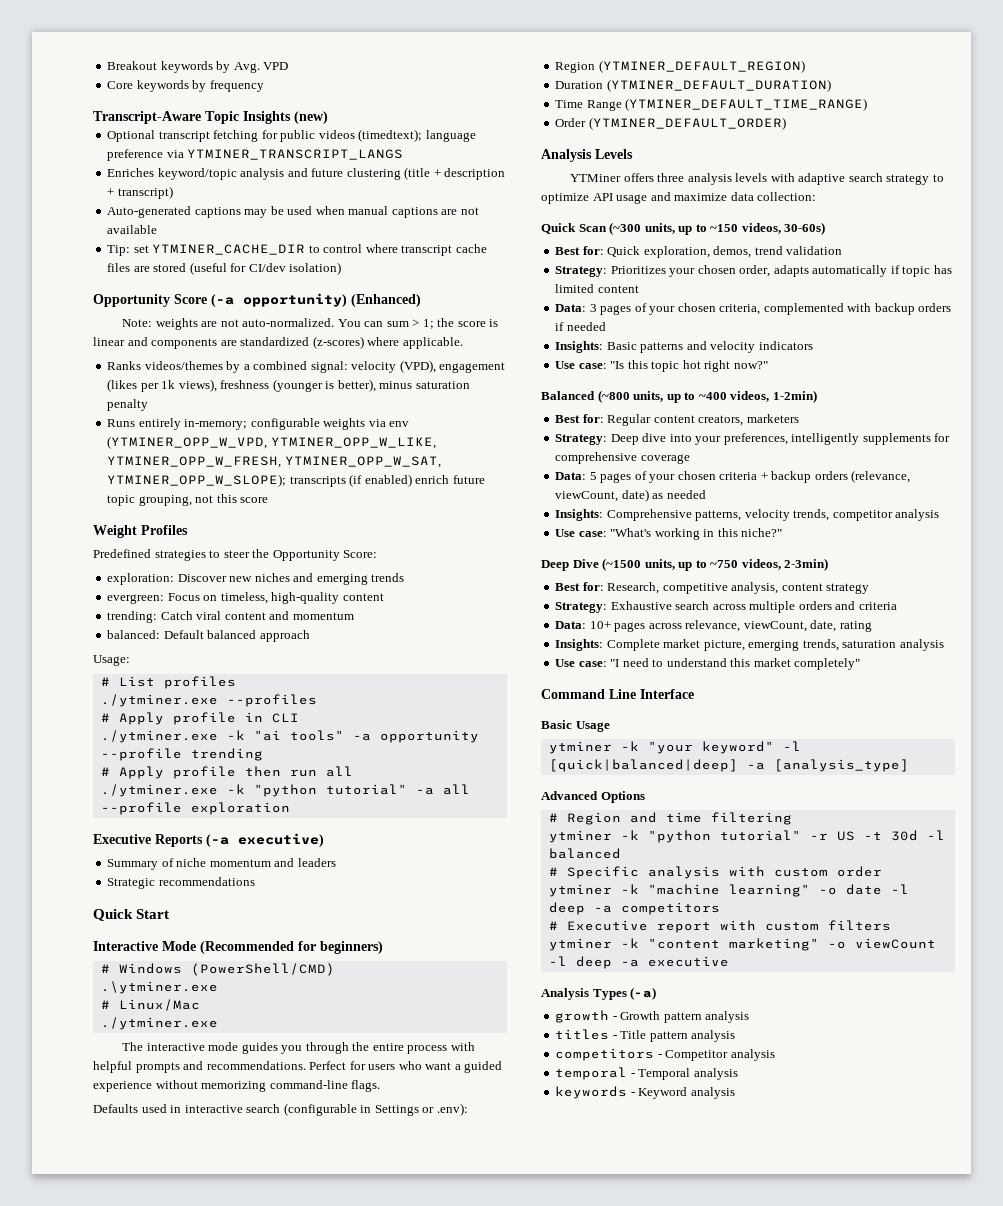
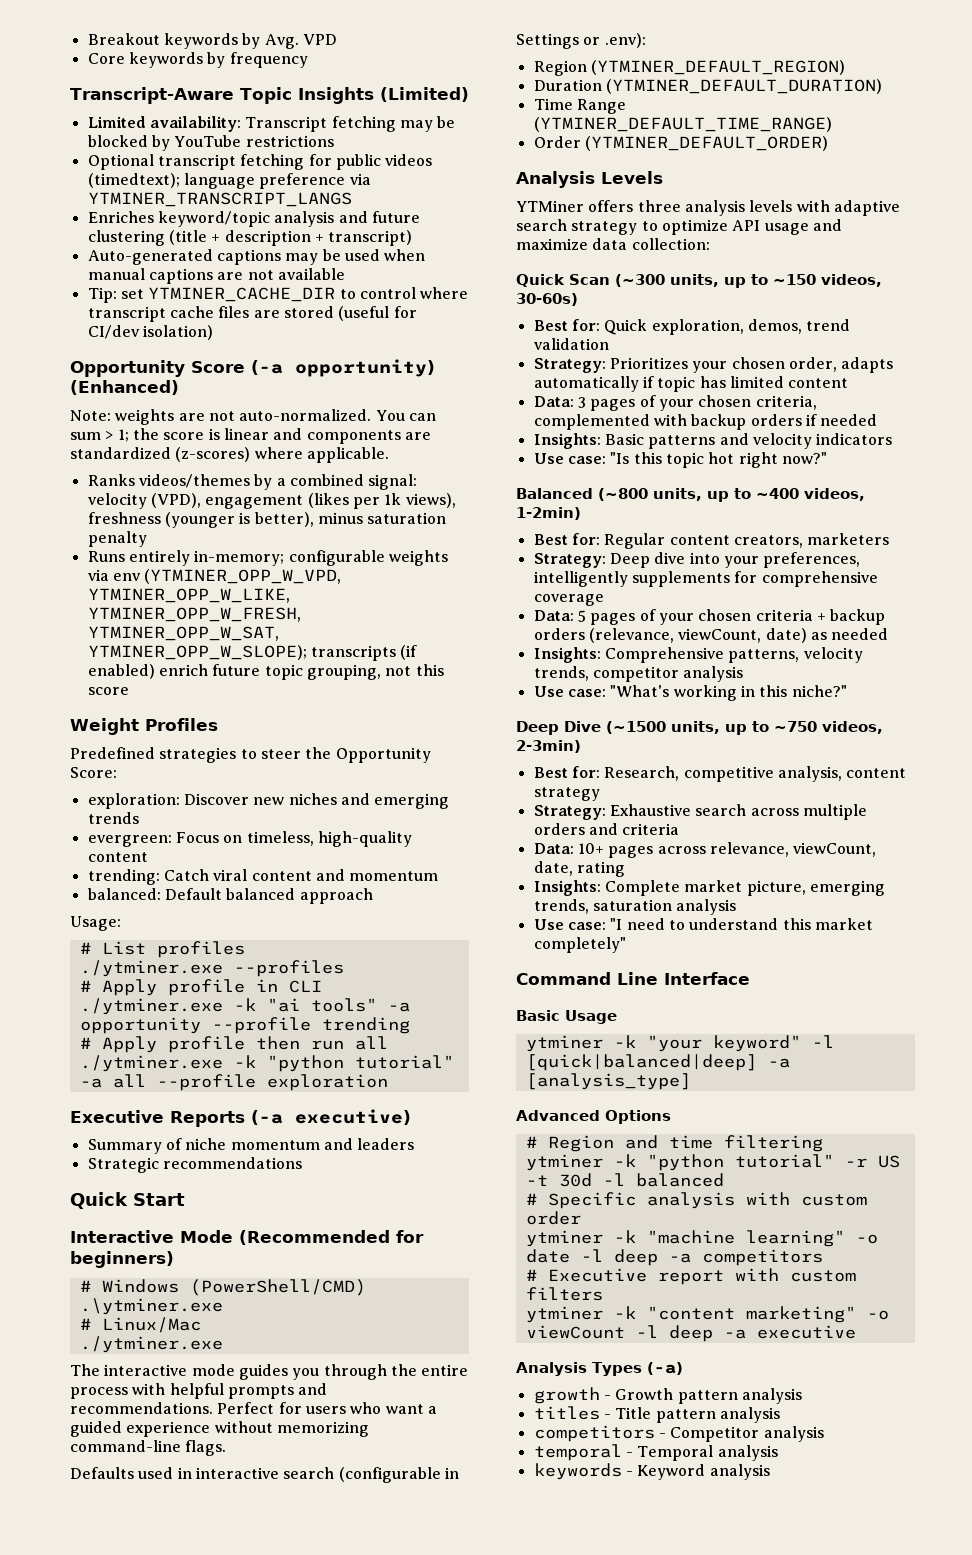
- Transcript-Aware Topic Insights (new)
+ Transcript-Aware Topic Insights (Limited)
+ Limited availability: Transcript fetching may be blocked by YouTube restrictions

